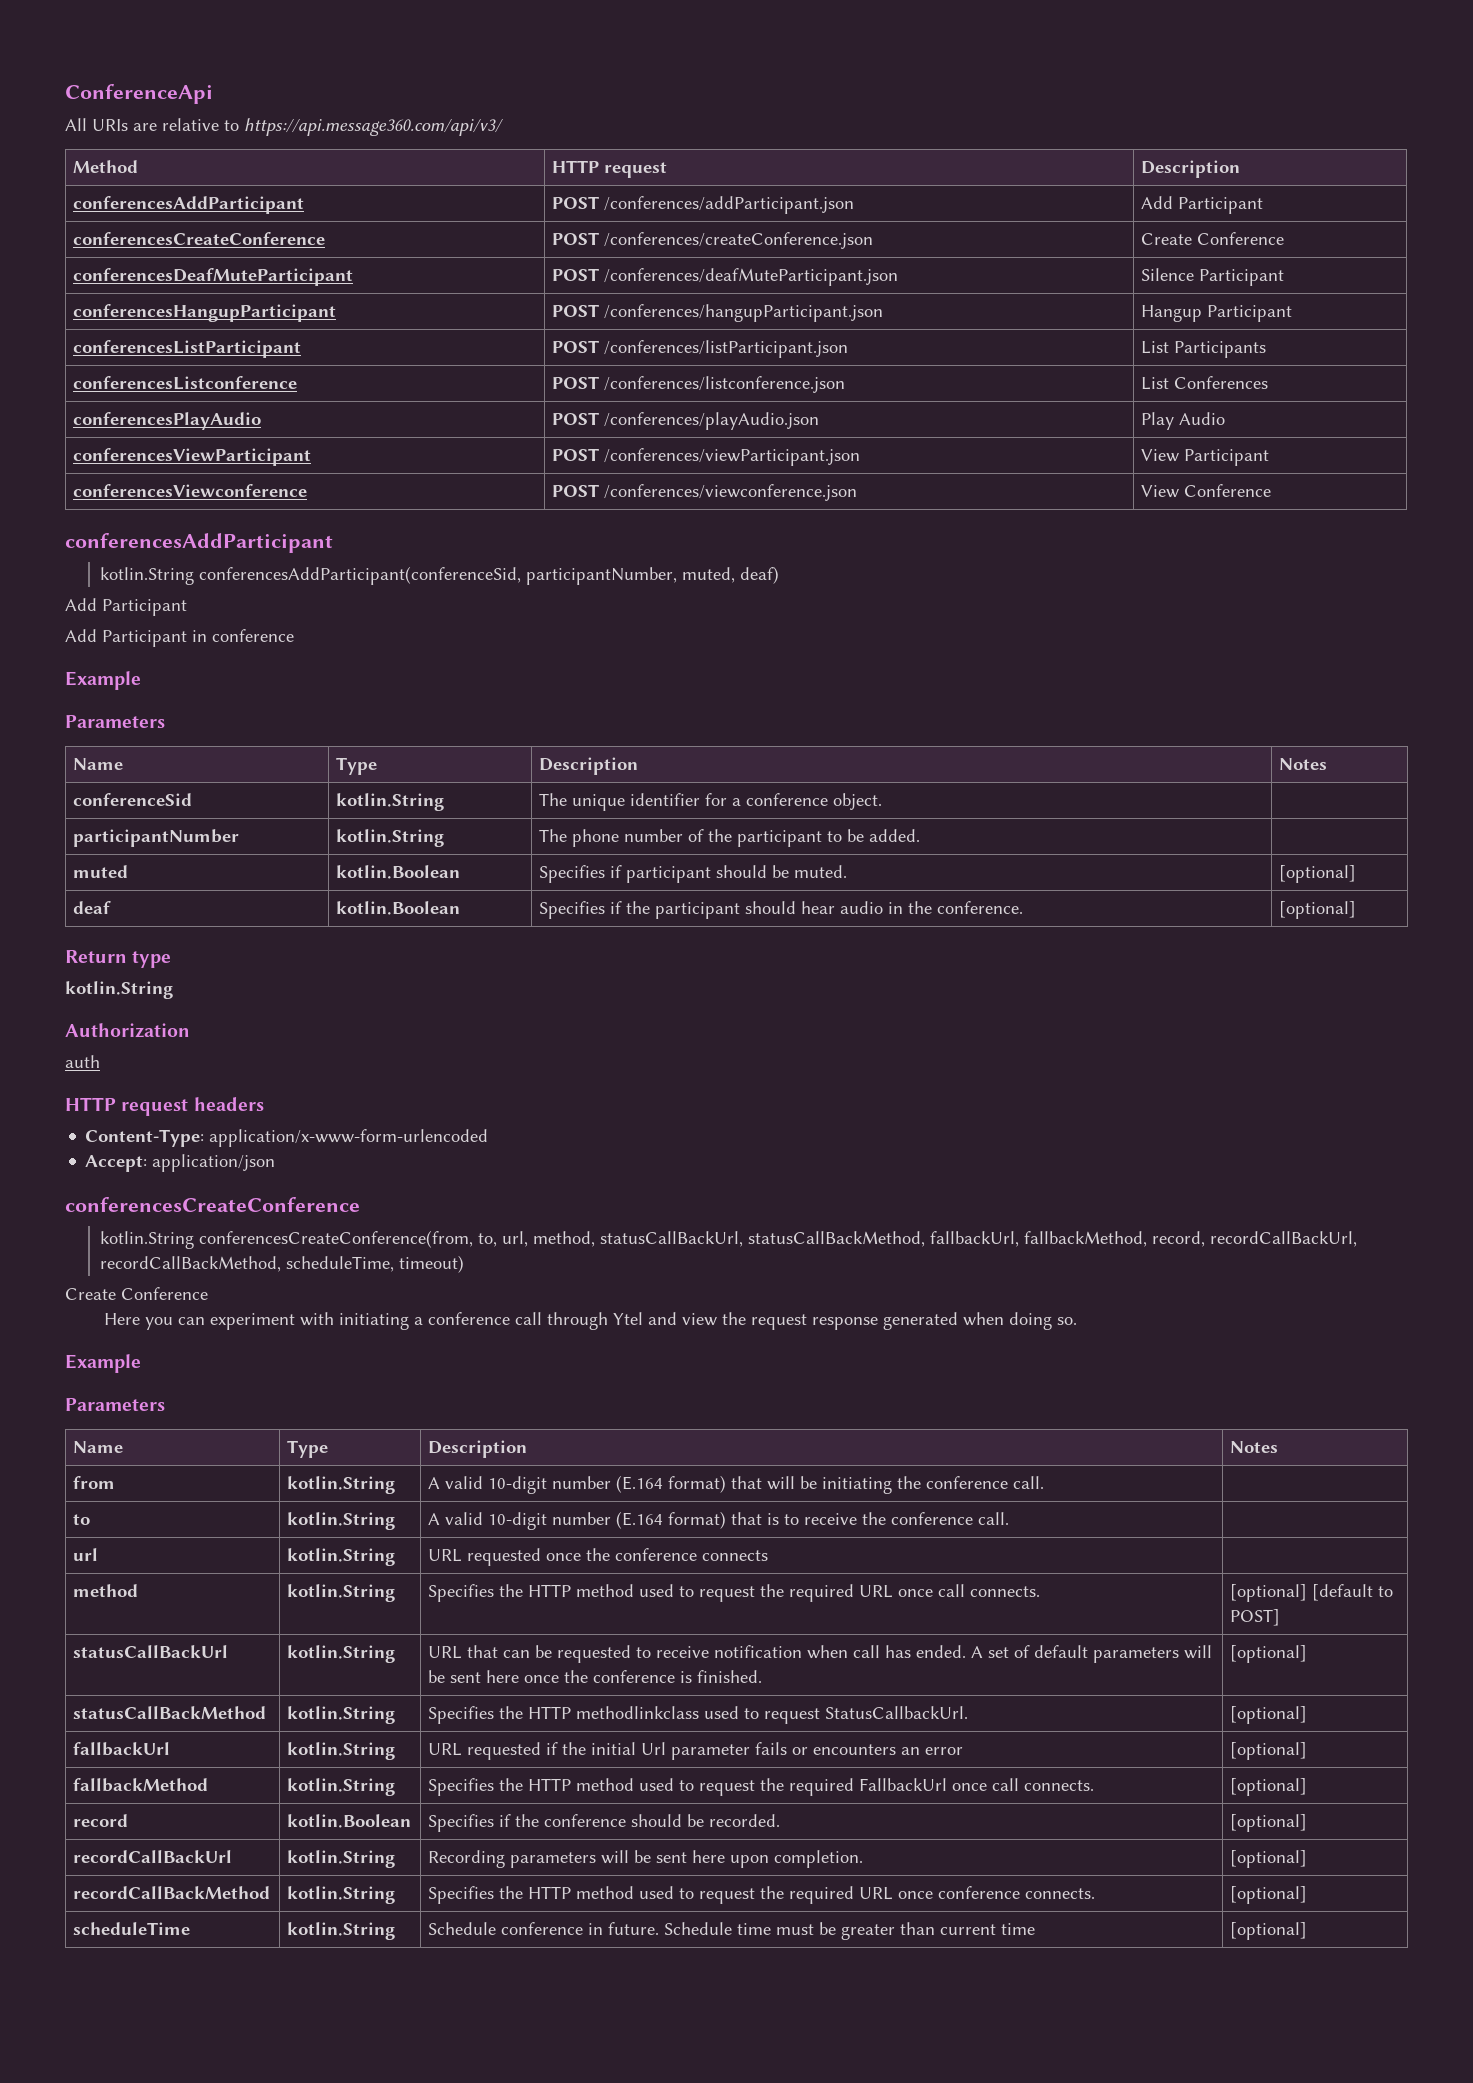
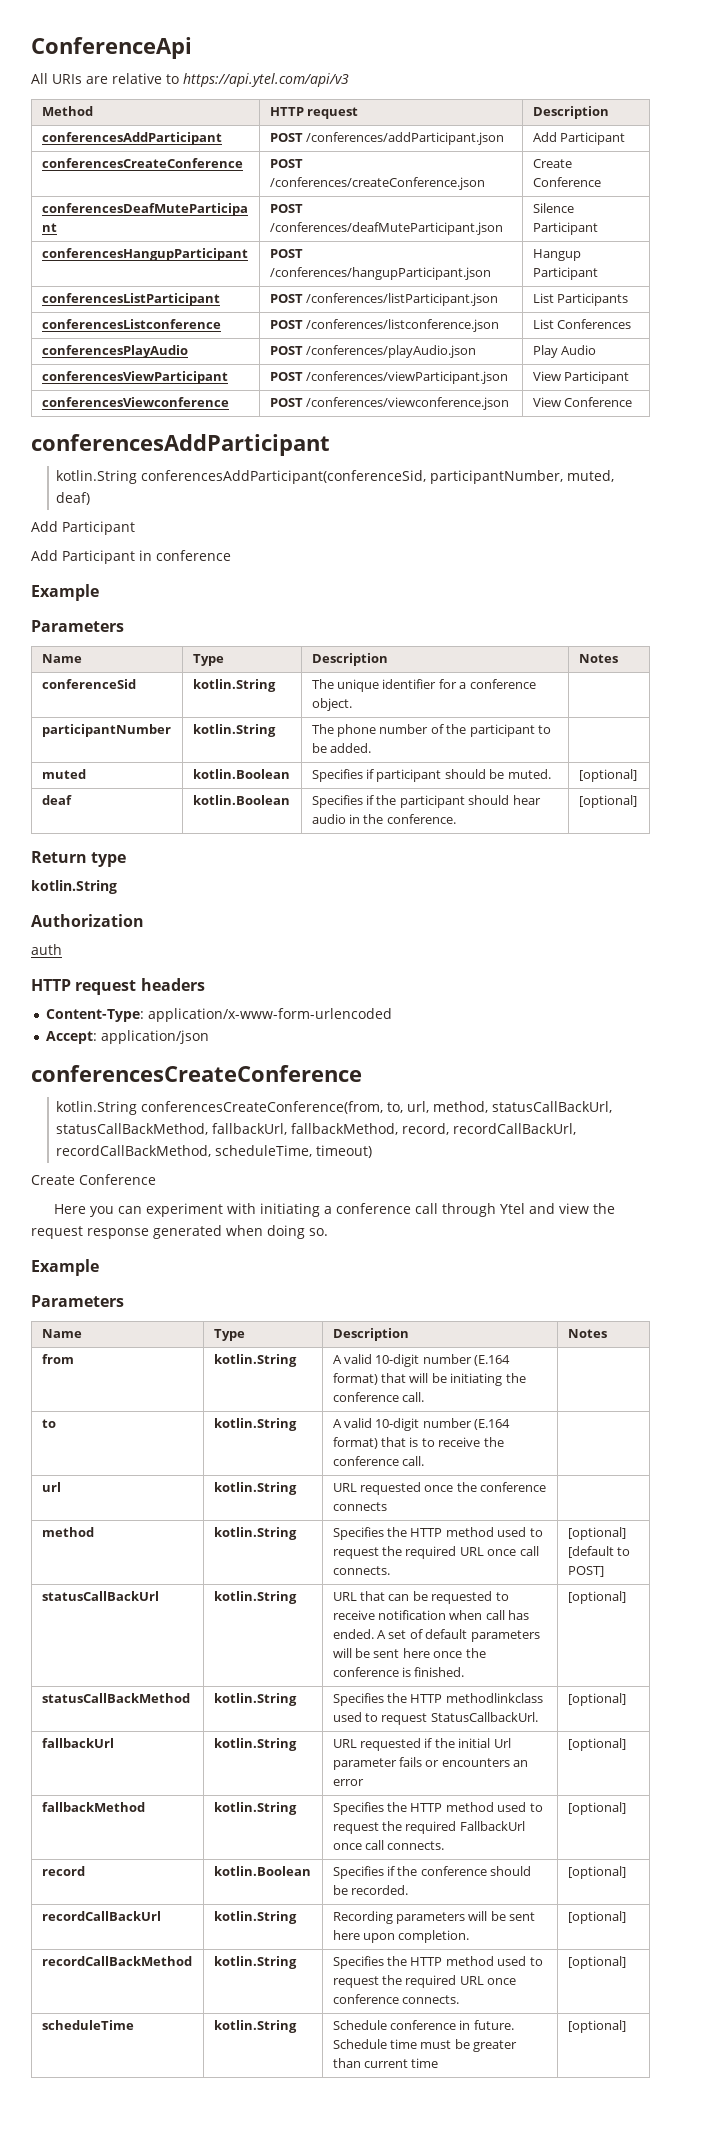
- All URIs are relative to https://api.message360.com/api/v3/
+ All URIs are relative to https://api.ytel.com/api/v3

